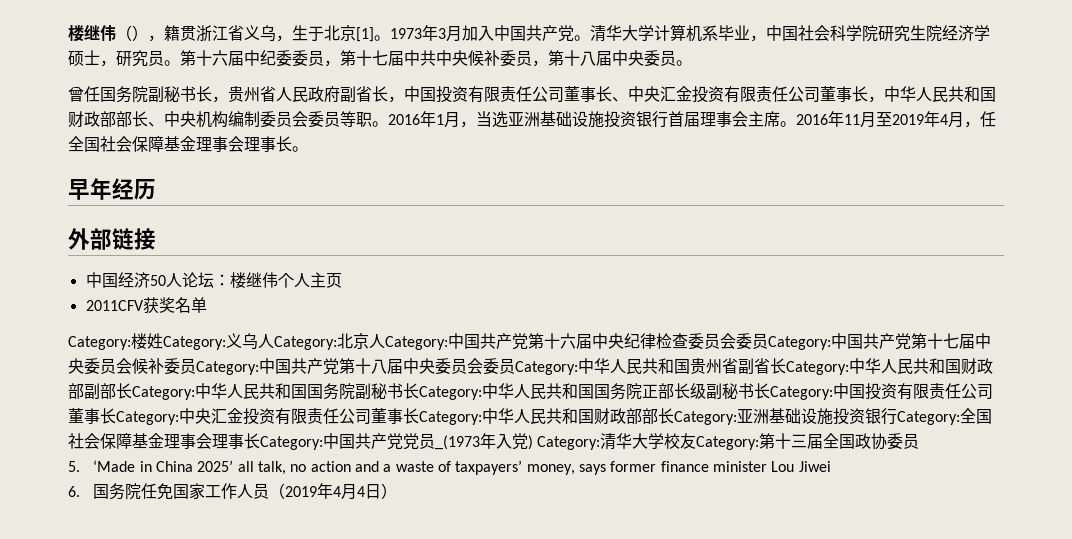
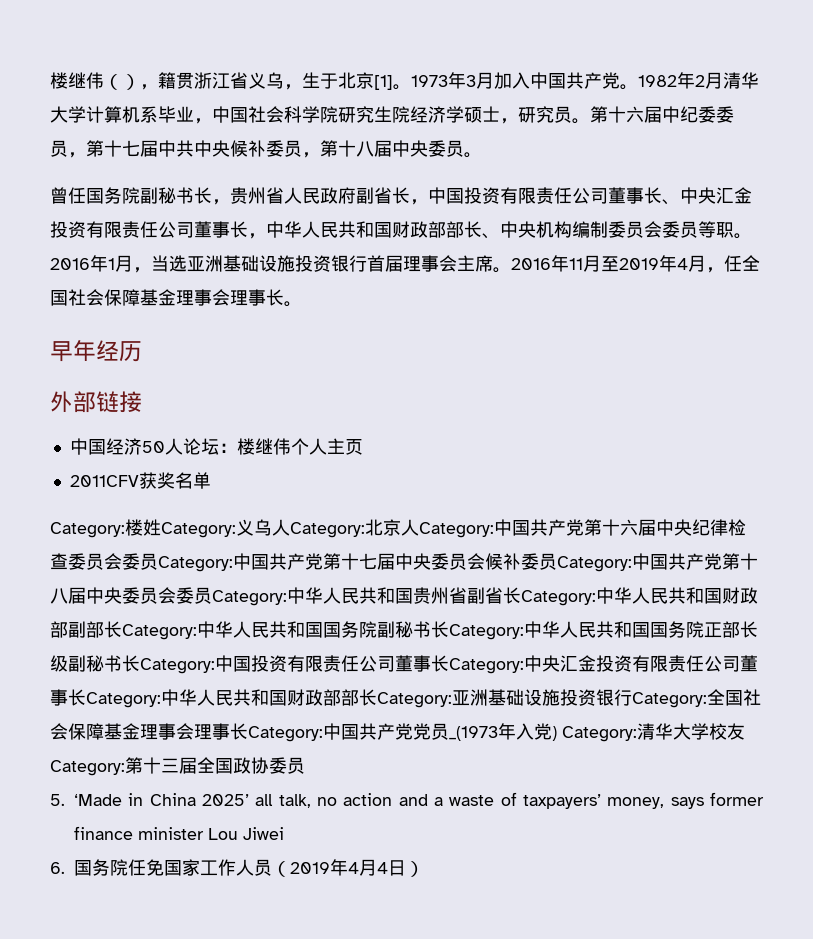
- 清华大学计算机系毕业，中国社会科学院研究生院经济学硕士，研究员。
+ 1982年2月清华大学计算机系毕业，中国社会科学院研究生院经济学硕士，研究员。

